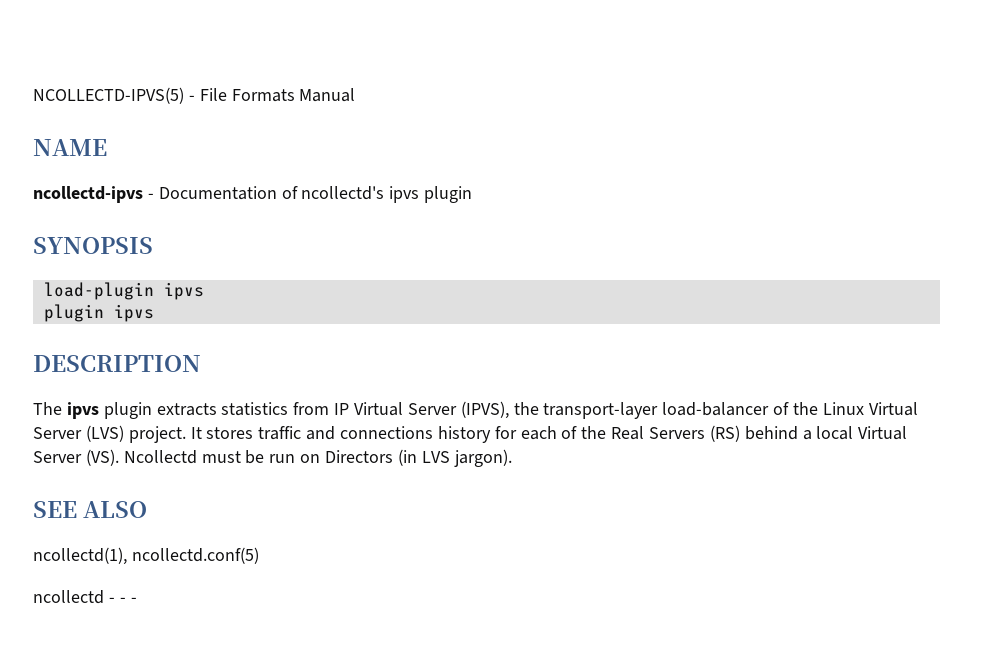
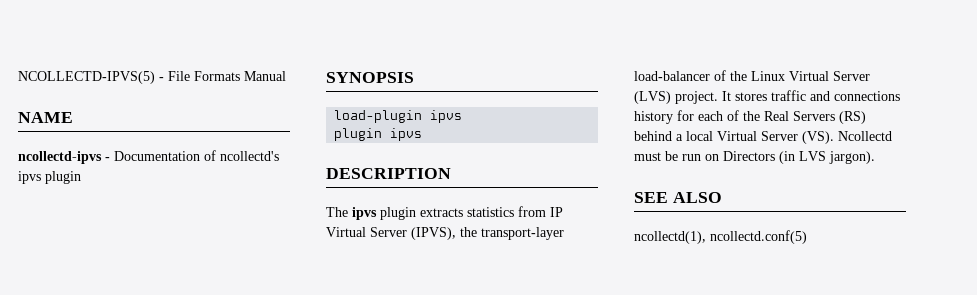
- ncollectd - - -

